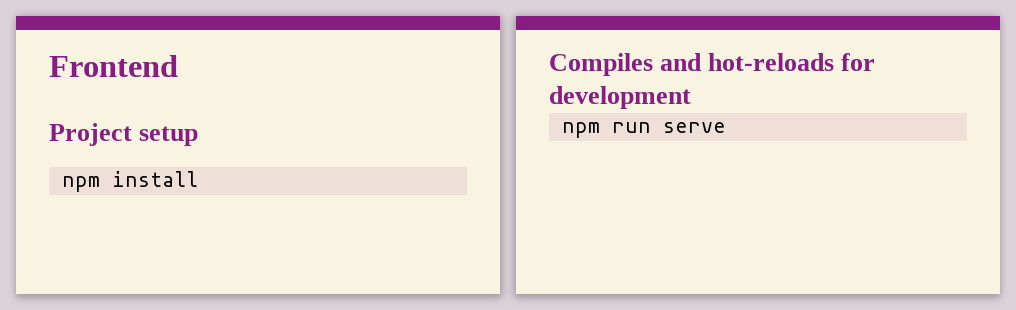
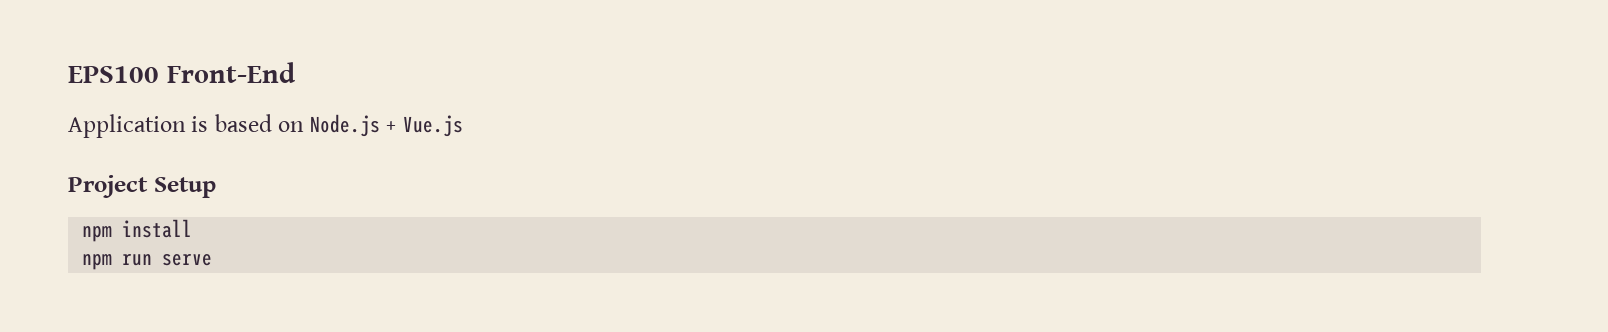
- Frontend
+ EPS100 Front-End
+ Application is based on Node.js + Vue.js
- Project setup
+ Project Setup
- Compiles and hot-reloads for development

